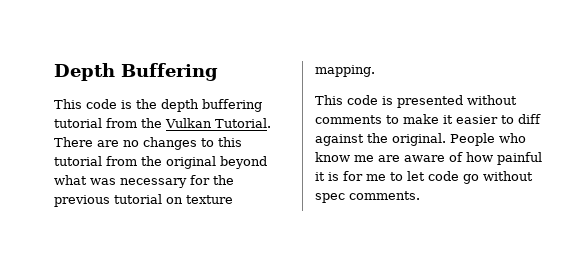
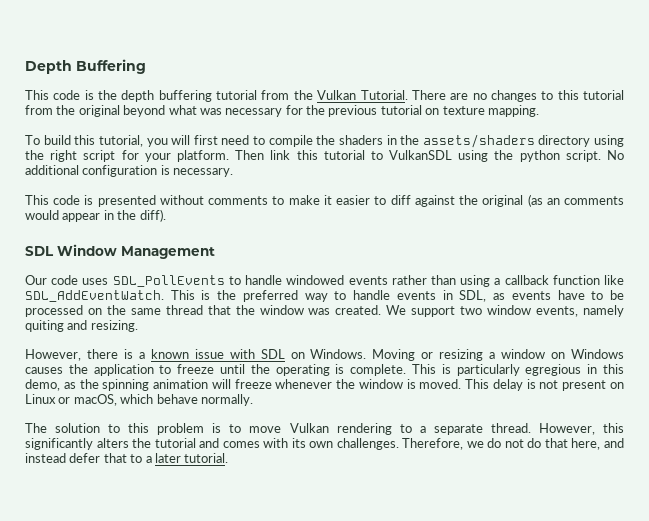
+ To build this tutorial, you will first need to compile the shaders in the assets/shaders directory using the right script for your platform. Then link this tutorial to VulkanSDL using the python script. No additional configuration is necessary.
- This code is presented without comments to make it easier to diff against the original. People who know me are aware of how painful it is for me to let code go without spec comments.
+ This code is presented without comments to make it easier to diff against the original (as an comments would appear in the diff).
+ SDL Window Management
+ Our code uses SDL_PollEvents to handle windowed events rather than using a callback function like SDL_AddEventWatch. This is the preferred way to handle events in SDL, as events have to be processed on the same thread that the window was created. We support two window events, namely quiting and resizing.
+ However, there is a known issue with SDL on Windows. Moving or resizing a window on Windows causes the application to freeze until the operating is complete. This is particularly egregious in this demo, as the spinning animation will freeze whenever the window is moved. This delay is not present on Linux or macOS, which behave normally.
+ The solution to this problem is to move Vulkan rendering to a separate thread. However, this significantly alters the tutorial and comes with its own challenges. Therefore, we do not do that here, and instead defer that to a later tutorial.

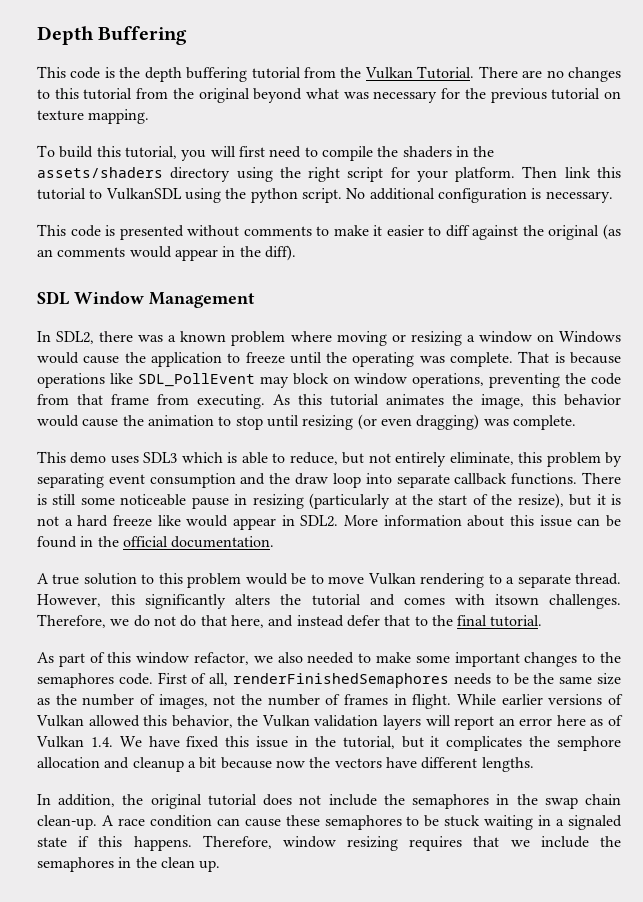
- Our code uses SDL_PollEvents to handle windowed events rather than using a callback function like SDL_AddEventWatch. This is the preferred way to handle events in SDL, as events have to be processed on the same thread that the window was created. We support two window events, namely quiting and resizing.
- However, there is a known issue with SDL on Windows. Moving or resizing a window on Windows causes the application to freeze until the operating is complete. This is particularly egregious in this demo, as the spinning animation will freeze whenever the window is moved. This delay is not present on Linux or macOS, which behave normally.
- The solution to this problem is to move Vulkan rendering to a separate thread.
+ In SDL2, there was a known problem where moving or resizing a window on Windows would cause the application to freeze until the operating was complete. That is because operations like SDL_PollEvent may block on window operations, preventing the code from that frame from executing. As this tutorial animates the image, this behavior would cause the animation to stop until resizing (or even dragging) was complete.
+ This demo uses SDL3 which is able to reduce, but not entirely eliminate, this problem by separating event consumption and the draw loop into separate callback functions. There is still some noticeable pause in resizing (particularly at the start of the resize), but it is not a hard freeze like would appear in SDL2. More information about this issue can be found in the official documentation.
+ A true solution to this problem would be to move Vulkan rendering to a separate thread.
- However, this significantly alters the tutorial and comes with its own challenges.
+ However, this significantly alters the tutorial and comes with itsown challenges.
- Therefore, we do not do that here, and instead defer that to a later tutorial.
+ Therefore, we do not do that here, and instead defer that to the final tutorial.
+ As part of this window refactor, we also needed to make some important changes to the semaphores code. First of all, renderFinishedSemaphores needs to be the same size as the number of images, not the number of frames in flight. While earlier versions of Vulkan allowed this behavior, the Vulkan validation layers will report an error here as of Vulkan 1.4. We have fixed this issue in the tutorial, but it complicates the semphore allocation and cleanup a bit because now the vectors have different lengths.
+ In addition, the original tutorial does not include the semaphores in the swap chain clean-up. A race condition can cause these semaphores to be stuck waiting in a signaled state if this happens. Therefore, window resizing requires that we include the semaphores in the clean up.

